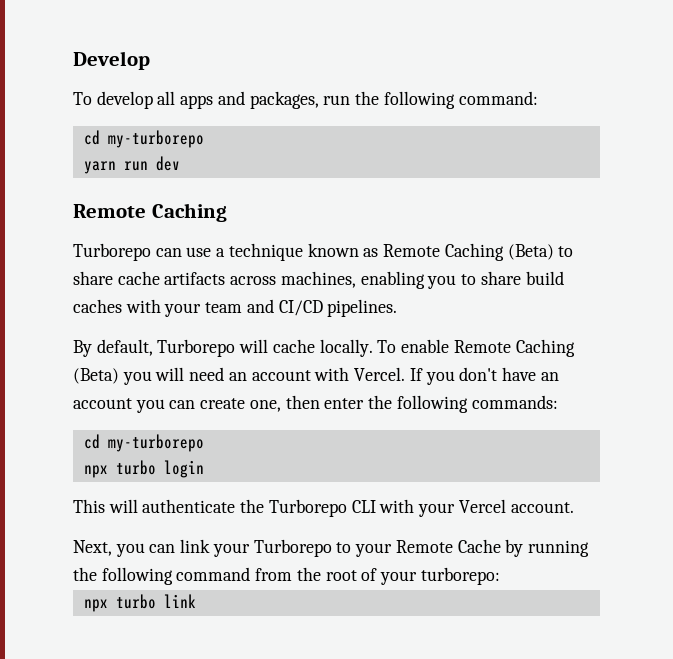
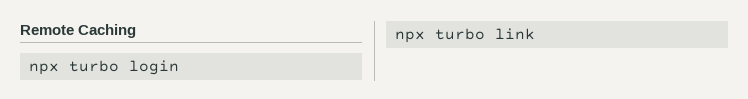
- Develop
- To develop all apps and packages, run the following command:
- cd my-turborepo
- yarn run dev
  Remote Caching
- Turborepo can use a technique known as Remote Caching (Beta) to share cache artifacts across machines, enabling you to share build caches with your team and CI/CD pipelines.
- By default, Turborepo will cache locally. To enable Remote Caching (Beta) you will need an account with Vercel. If you don't have an account you can create one, then enter the following commands:
- cd my-turborepo
  npx turbo login
- This will authenticate the Turborepo CLI with your Vercel account.
- Next, you can link your Turborepo to your Remote Cache by running the following command from the root of your turborepo:

